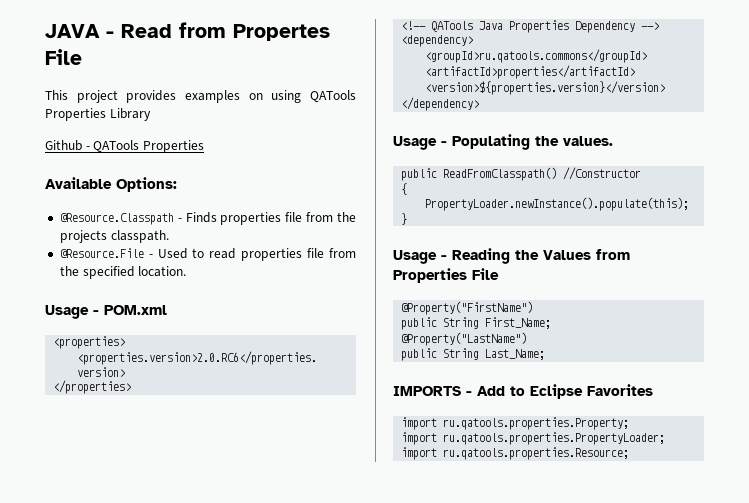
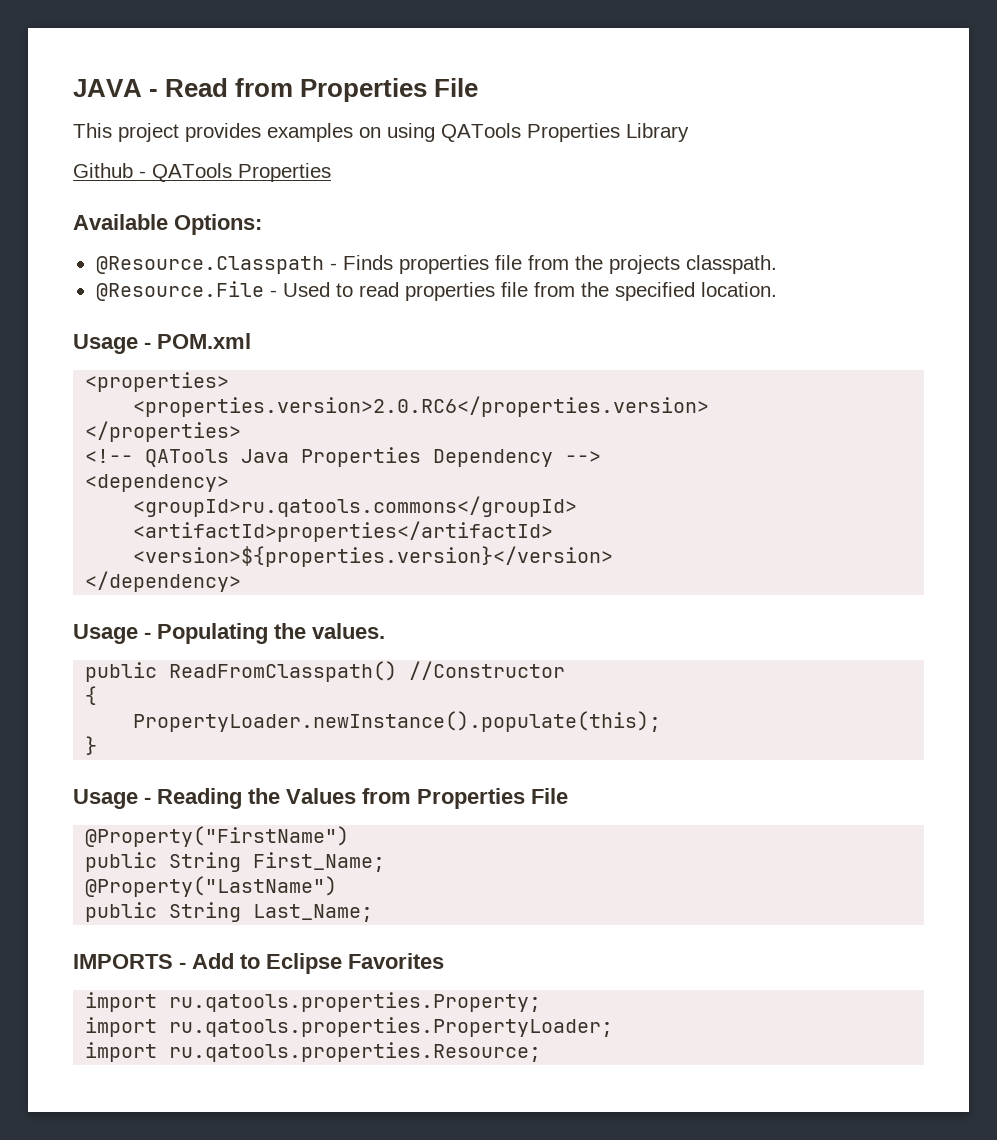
- JAVA - Read from Propertes File
+ JAVA - Read from Properties File

